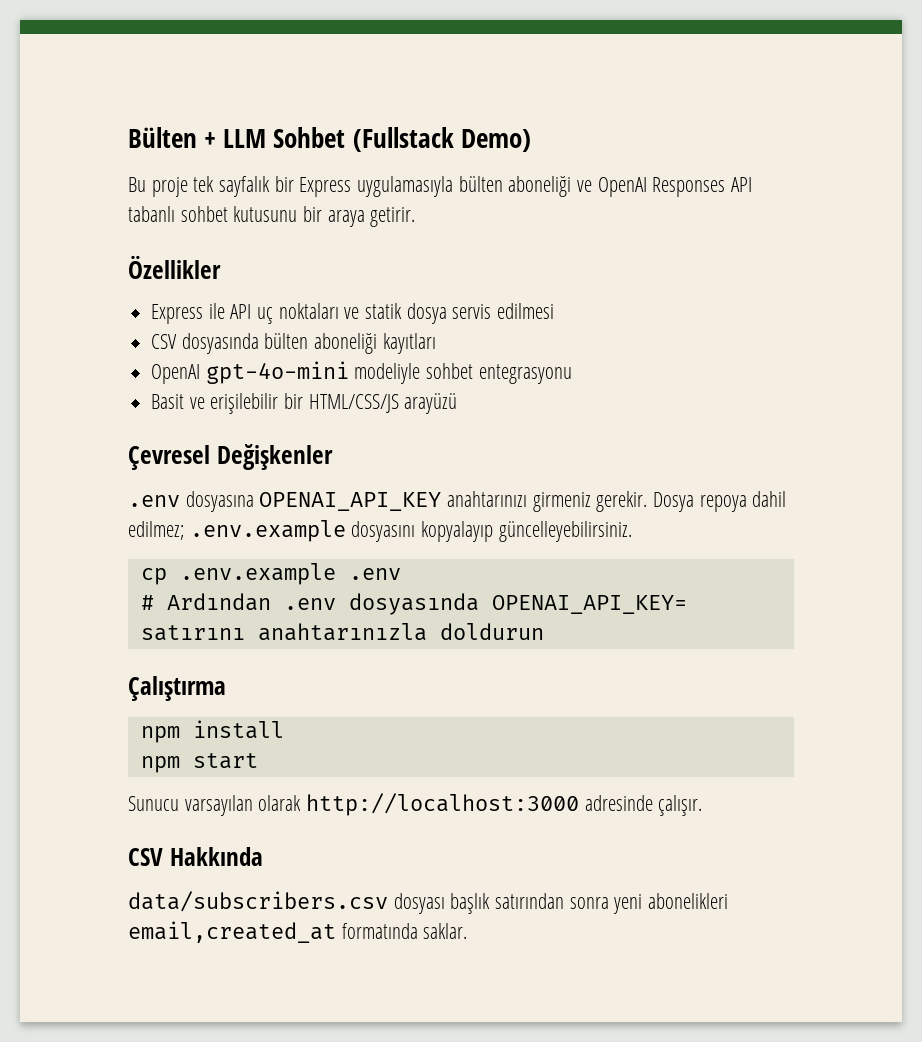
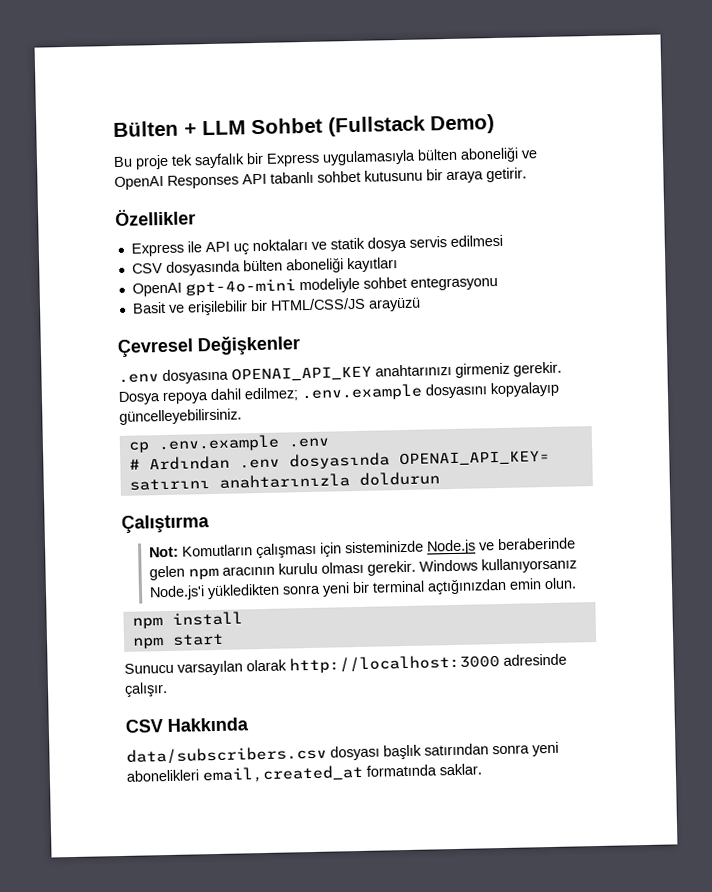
+ Not: Komutların çalışması için sisteminizde Node.js ve beraberinde gelen npm aracının kurulu olması gerekir. Windows kullanıyorsanız Node.js'i yükledikten sonra yeni bir terminal açtığınızdan emin olun.

